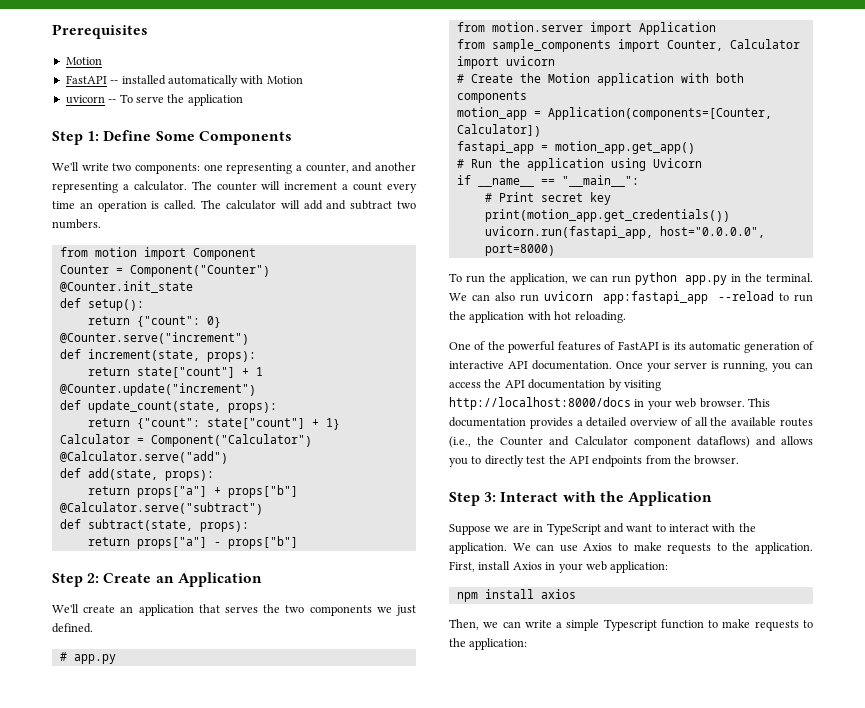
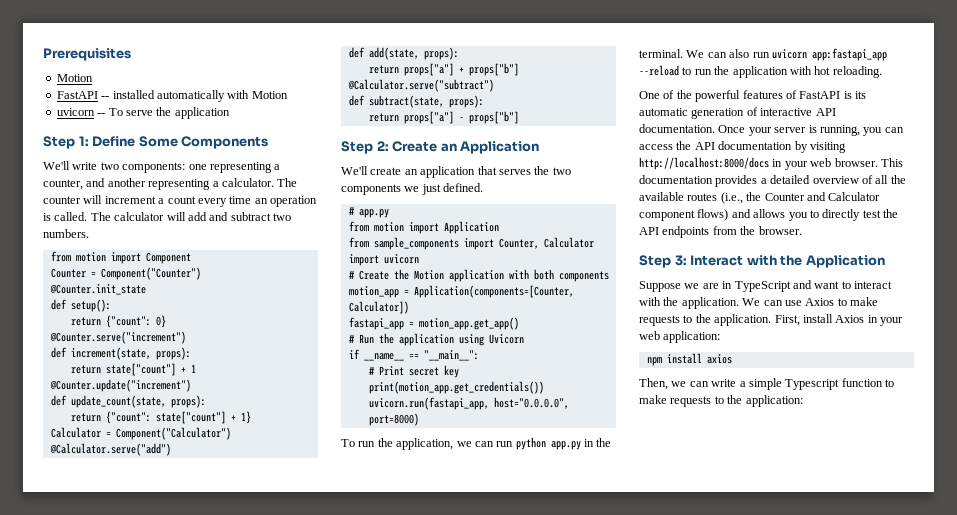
- from motion.server import Application
+ from motion import Application
- This documentation provides a detailed overview of all the available routes (i.e., the Counter and Calculator component dataflows) and allows you to directly test the API endpoints from the browser.
+ This documentation provides a detailed overview of all the available routes (i.e., the Counter and Calculator component flows) and allows you to directly test the API endpoints from the browser.

